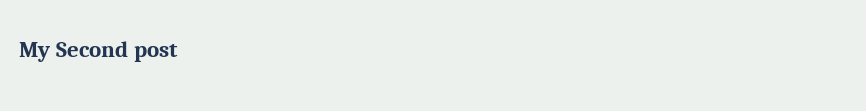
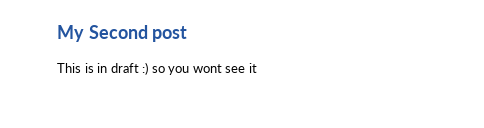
+ This is in draft :) so you wont see it

